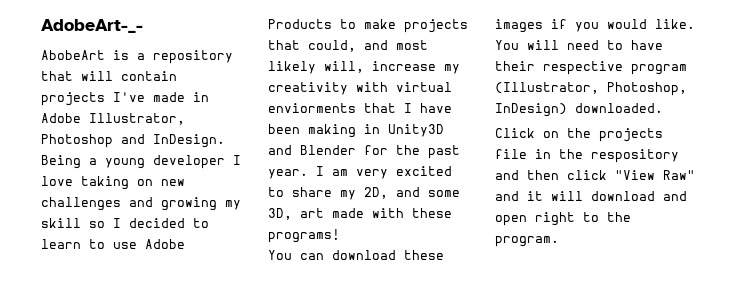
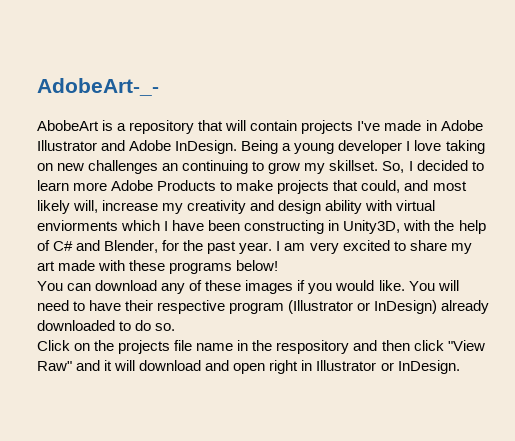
- AbobeArt is a repository that will contain projects I've made in Adobe Illustrator, Photoshop and InDesign.
+ AbobeArt is a repository that will contain projects I've made in Adobe Illustrator and Adobe InDesign.
- Being a young developer I love taking on new challenges and growing my skill so I decided to learn to use Adobe Products to make projects that could, and most likely will, increase my creativity with virtual enviorments that I have been making in Unity3D and Blender for the past year.
+ Being a young developer I love taking on new challenges an continuing to grow my skillset. So, I decided to learn more Adobe Products to make projects that could, and most likely will, increase my creativity and design ability with virtual enviorments which I have been constructing in Unity3D, with the help of C# and Blender, for the past year.
- I am very excited to share my 2D, and some 3D, art made with these programs!
+ I am very excited to share my art made with these programs below!
- You can download these images if you would like.
+ You can download any of these images if you would like.
- You will need to have their respective program (Illustrator, Photoshop, InDesign) downloaded.
+ You will need to have their respective program (Illustrator or InDesign) already downloaded to do so.
- Click on the projects file in the respository and then click "View Raw" and it will download and open right to the program.
+ Click on the projects file name in the respository and then click "View Raw" and it will download and open right in Illustrator or InDesign.

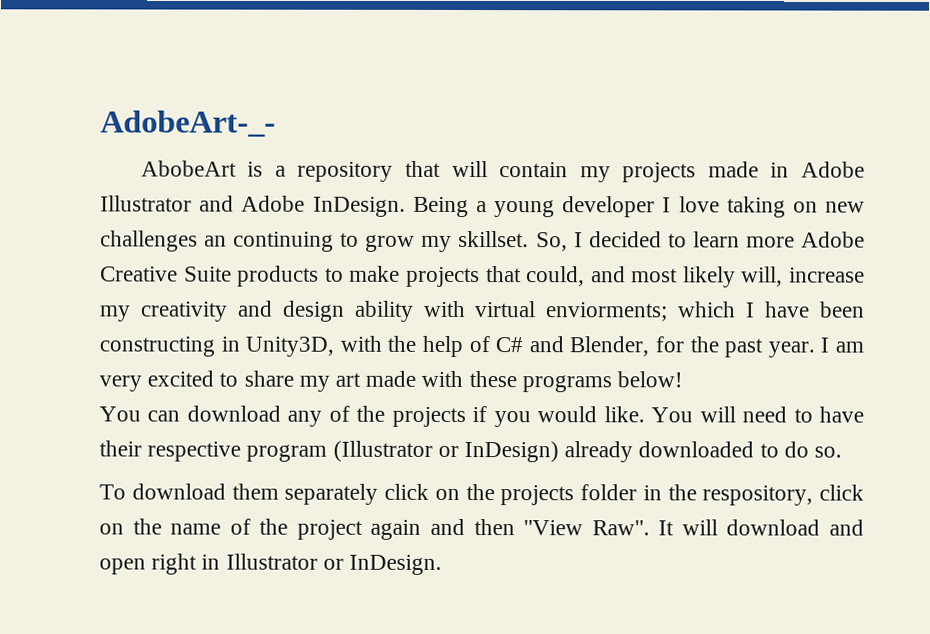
- AbobeArt is a repository that will contain projects I've made in Adobe Illustrator and Adobe InDesign.
+ AbobeArt is a repository that will contain my projects made in Adobe Illustrator and Adobe InDesign.
- So, I decided to learn more Adobe Products to make projects that could, and most likely will, increase my creativity and design ability with virtual enviorments which I have been constructing in Unity3D, with the help of C# and Blender, for the past year.
+ So, I decided to learn more Adobe Creative Suite products to make projects that could, and most likely will, increase my creativity and design ability with virtual enviorments; which I have been constructing in Unity3D, with the help of C# and Blender, for the past year.
- You can download any of these images if you would like.
+ You can download any of the projects if you would like.
- Click on the projects file name in the respository and then click "View Raw" and it will download and open right in Illustrator or InDesign.
+ To download them separately click on the projects folder in the respository, click on the name of the project again and then "View Raw". It will download and open right in Illustrator or InDesign.

